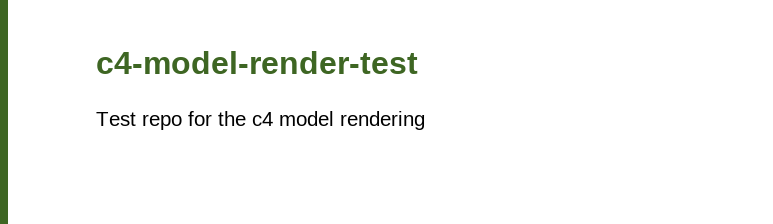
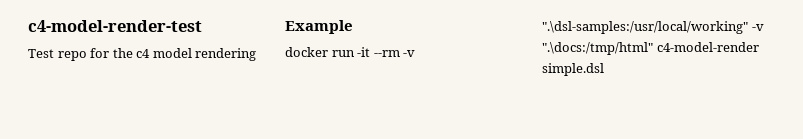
+ Example
+ docker run -it --rm -v ".\dsl-samples:/usr/local/working" -v ".\docs:/tmp/html" c4-model-render simple.dsl

